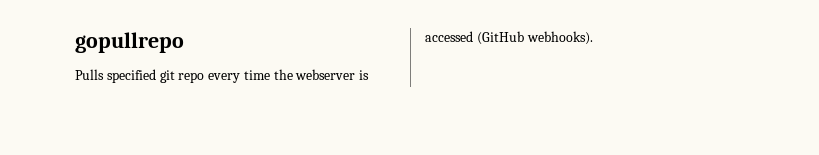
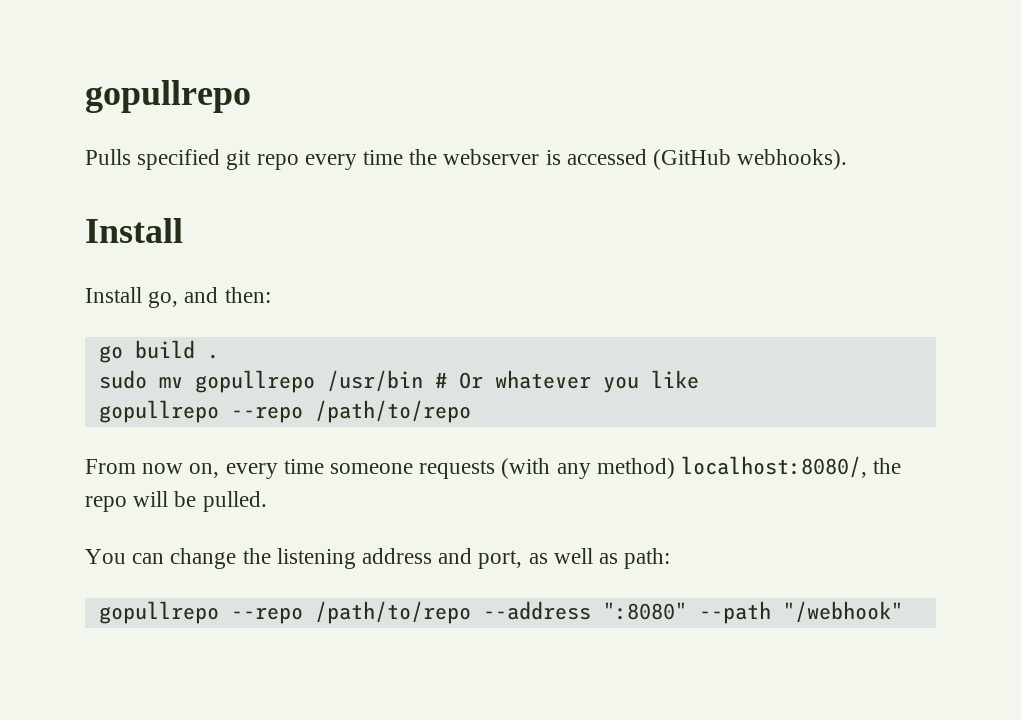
  Pulls specified git repo every time the webserver is accessed (GitHub webhooks).
+ Install
+ Install go, and then:
+ go build .
+ sudo mv gopullrepo /usr/bin # Or whatever you like
+ gopullrepo --repo /path/to/repo
+ From now on, every time someone requests (with any method) localhost:8080/, the repo will be pulled.
+ You can change the listening address and port, as well as path:
+ gopullrepo --repo /path/to/repo --address ":8080" --path "/webhook"

